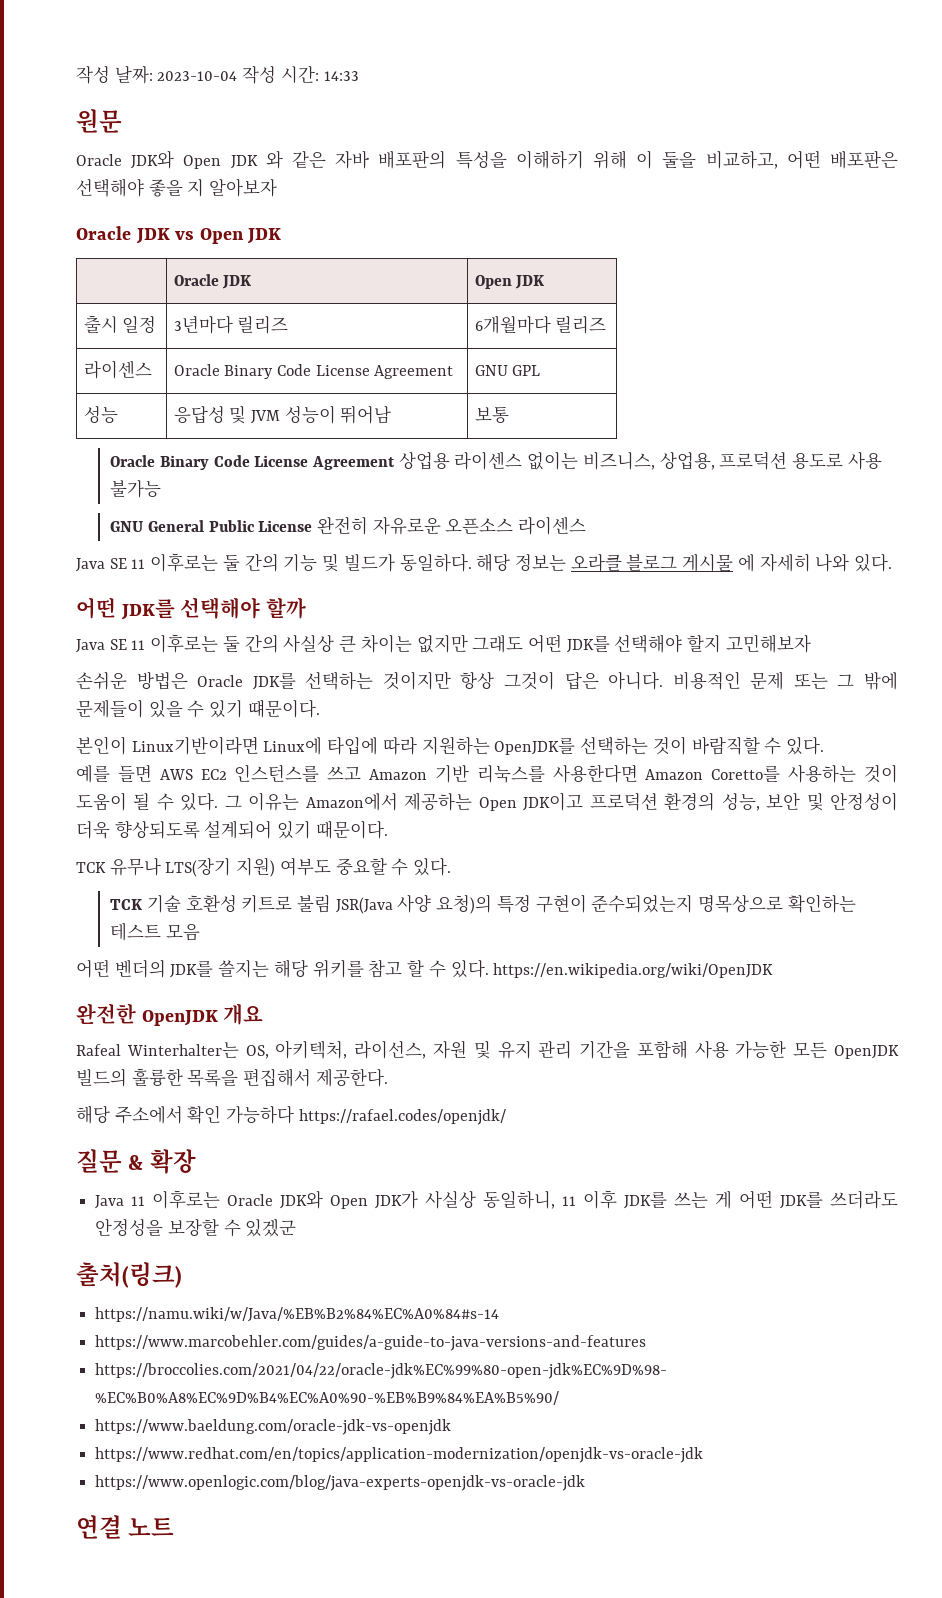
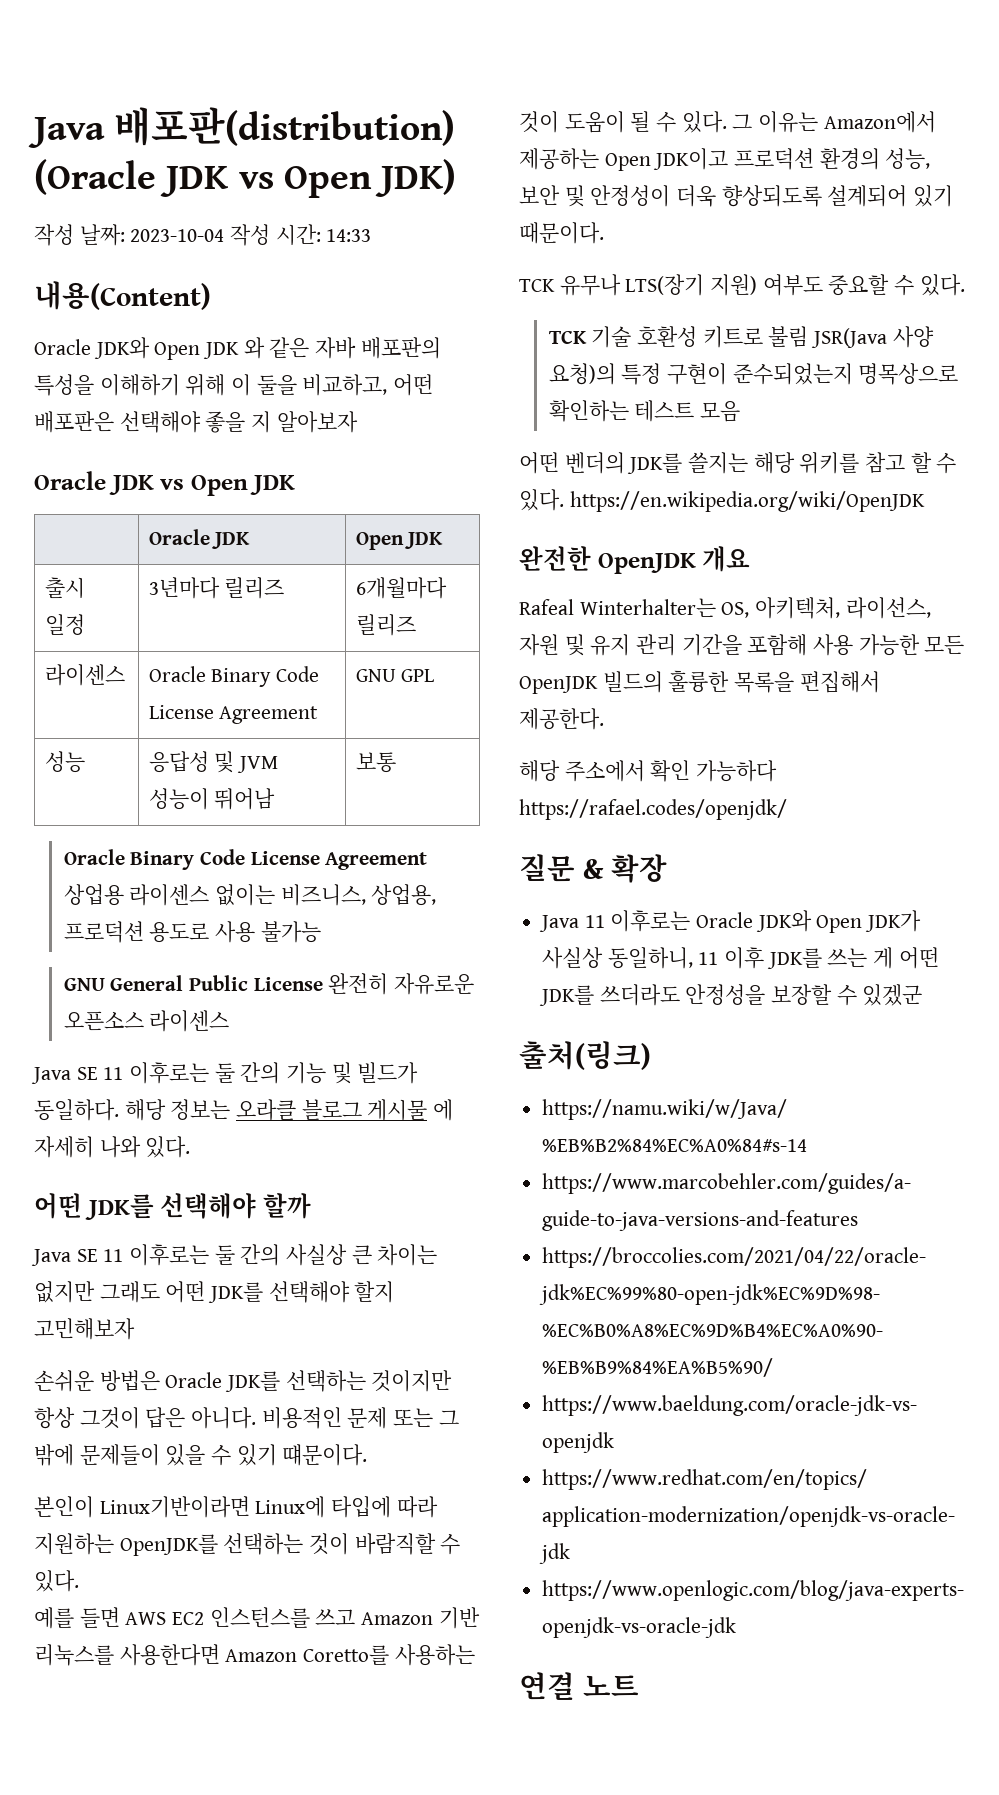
+ Java 배포판(distribution) (Oracle JDK vs Open JDK)
- 원문
+ 내용(Content)

